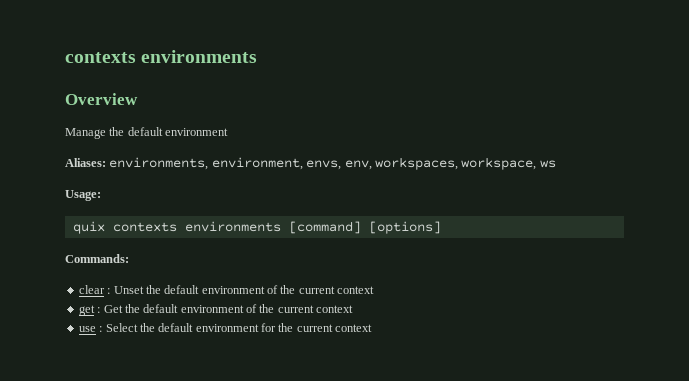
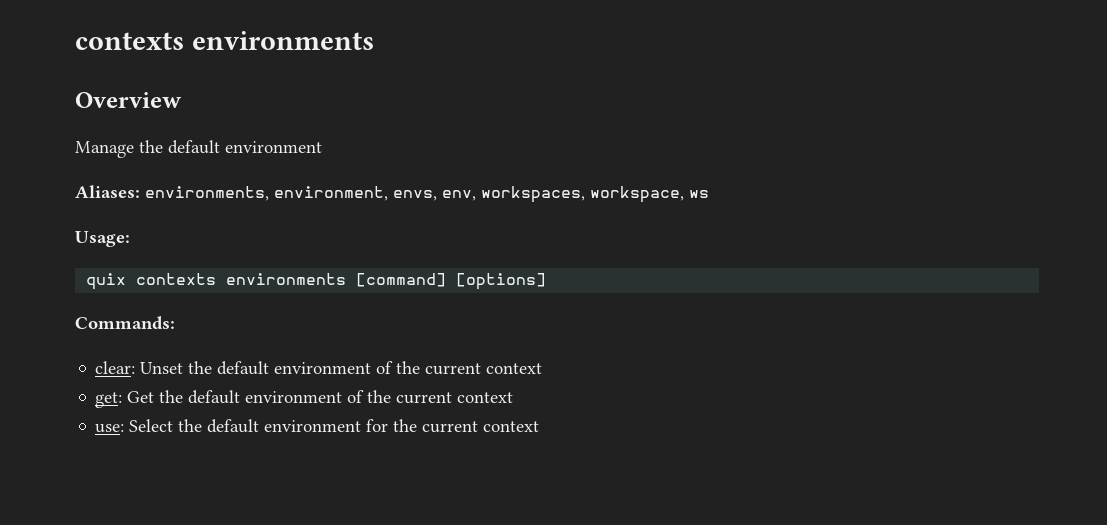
- clear : Unset the default environment of the current context
+ clear: Unset the default environment of the current context
- get : Get the default environment of the current context
+ get: Get the default environment of the current context
- use : Select the default environment for the current context
+ use: Select the default environment for the current context

